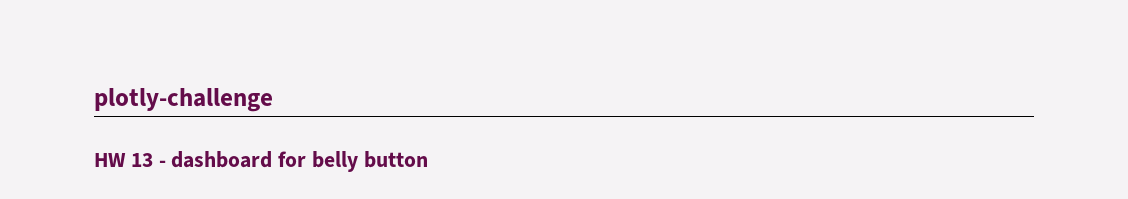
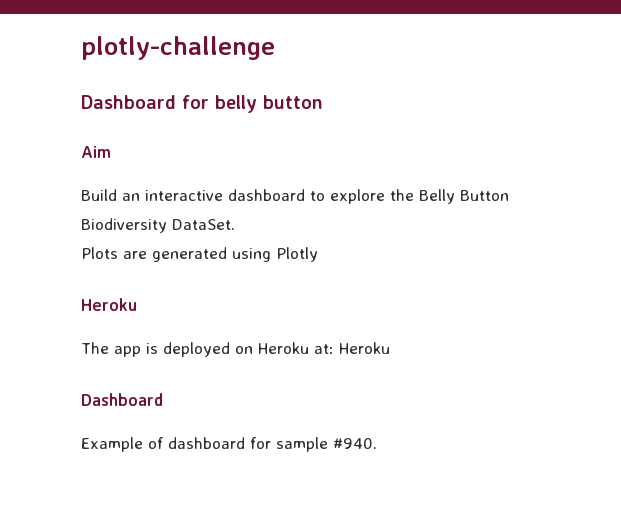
- HW 13 - dashboard for belly button
+ Dashboard for belly button
+ Aim
+ Build an interactive dashboard to explore the Belly Button Biodiversity DataSet.
+ Plots are generated using Plotly
+ Heroku
+ The app is deployed on Heroku at: Heroku
+ Dashboard
+ Example of dashboard for sample #940.

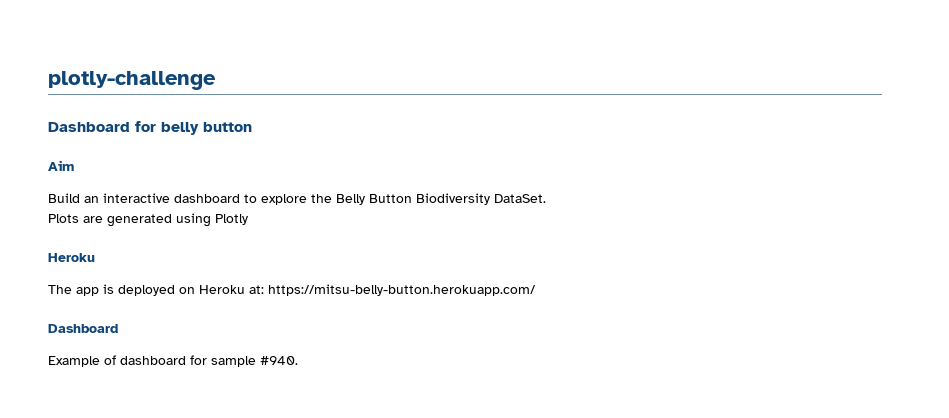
- The app is deployed on Heroku at: Heroku
+ The app is deployed on Heroku at: https://mitsu-belly-button.herokuapp.com/

